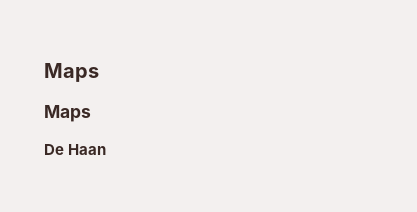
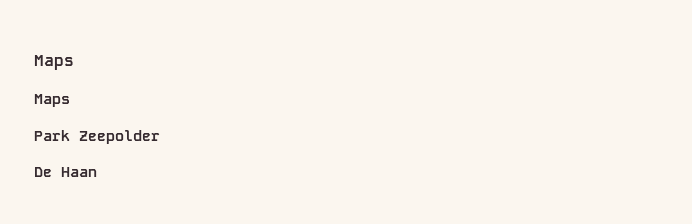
+ Park Zeepolder

